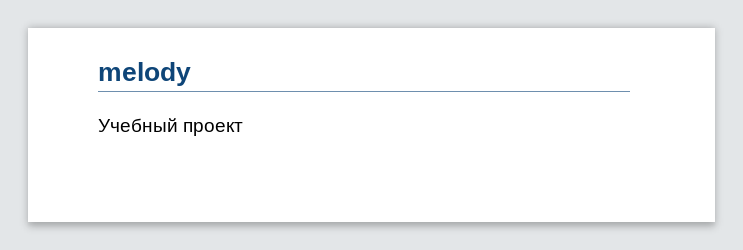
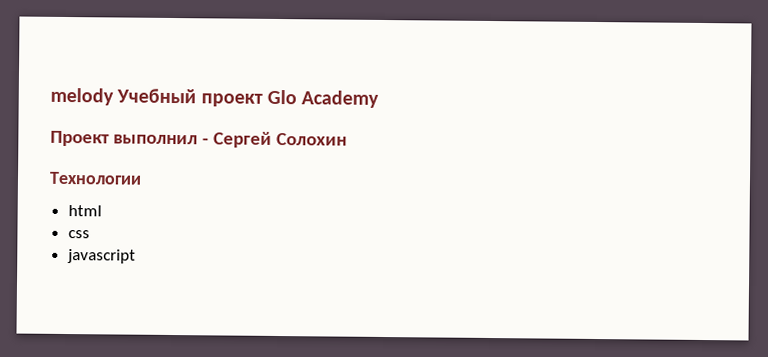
- melody
- Учебный проект
+ melody Учебный проект Glo Academy
+ Проект выполнил - Сергей Солохин
+ Технологии
+ html
+ css
+ javascript

